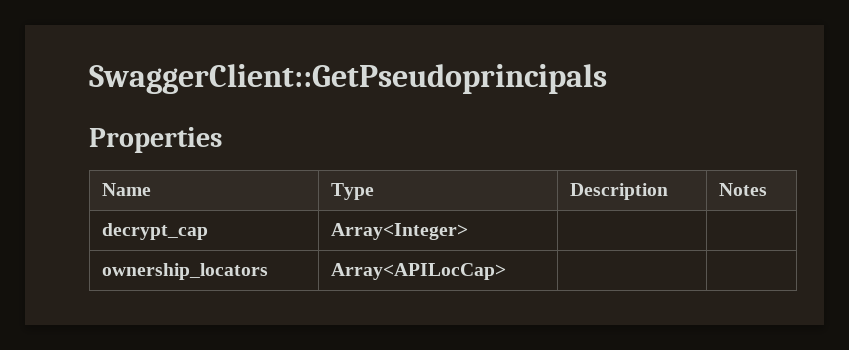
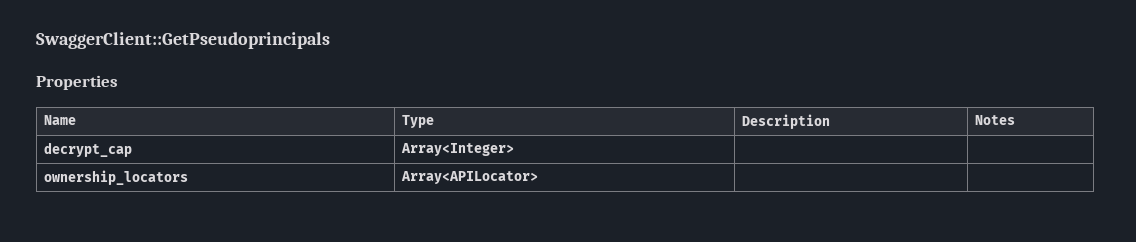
- ownership_locators | Array<APILocCap> | |
+ ownership_locators | Array<APILocator> | |

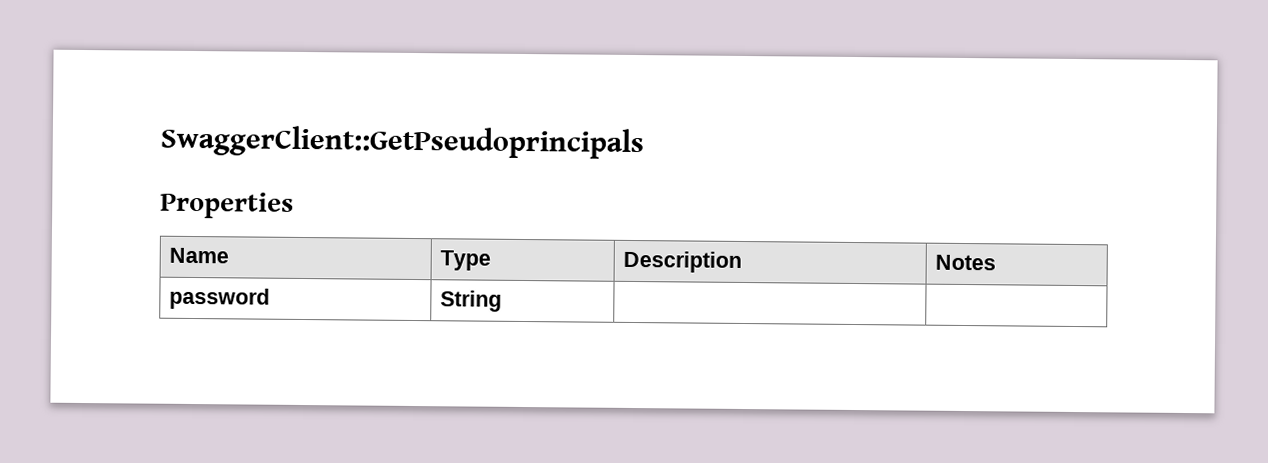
- decrypt_cap | Array<Integer> | |
- ownership_locators | Array<APILocator> | |
+ password | String | |

